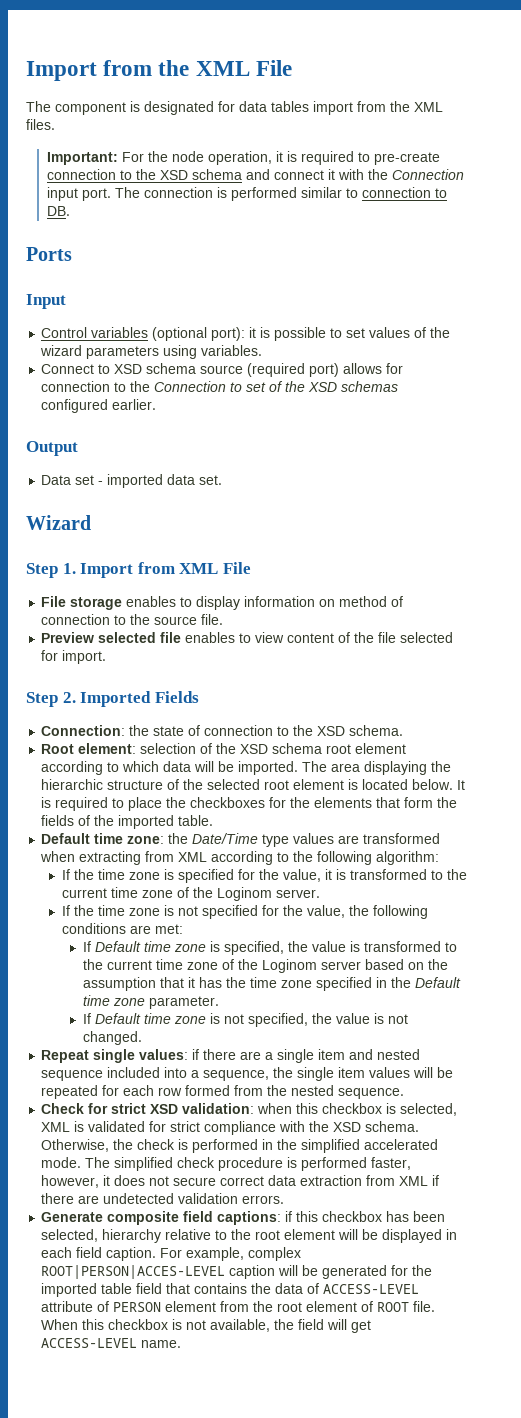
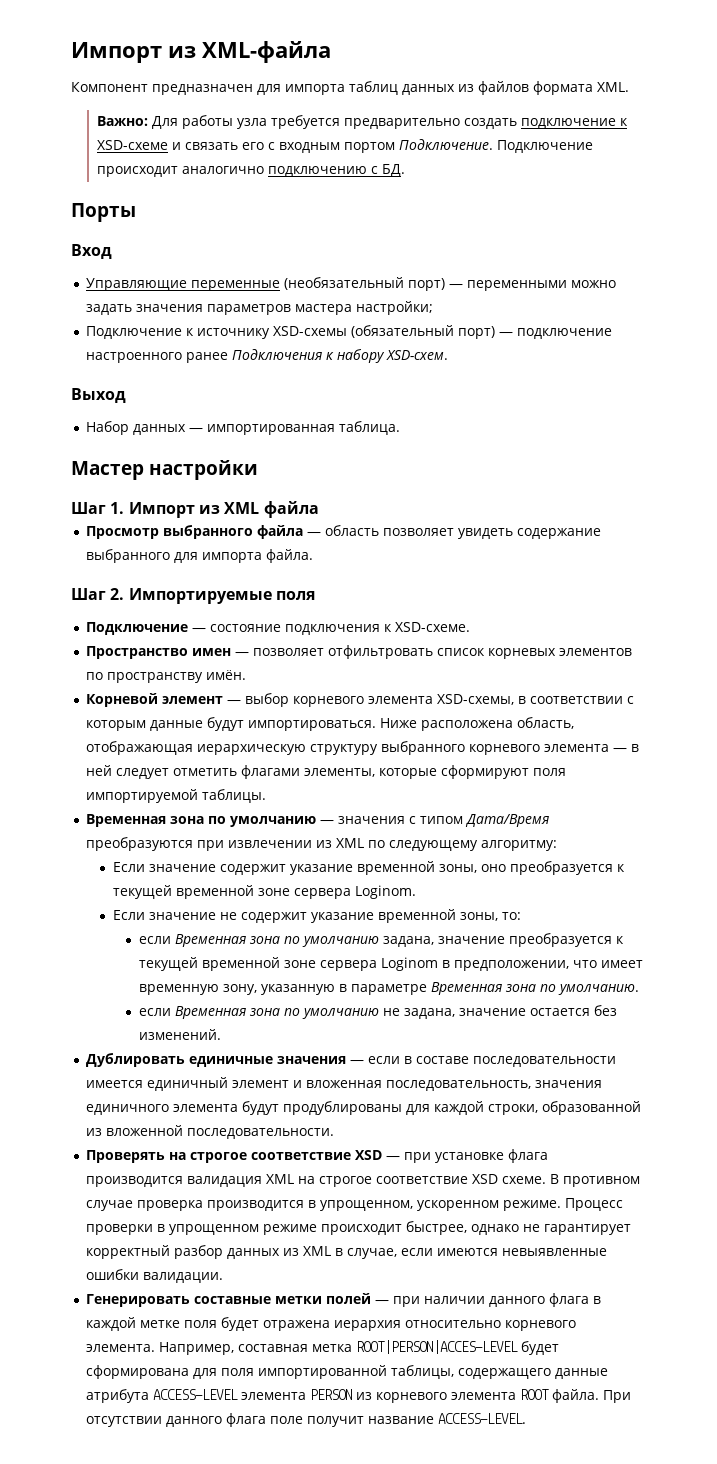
- Import from the XML File
- The component is designated for data tables import from the XML files.
- Important: For the node operation, it is required to pre-create connection to the XSD schema and connect it with the Connection input port. The connection is performed similar to connection to DB.
- Ports
- Input
- Control variables (optional port): it is possible to set values of the wizard parameters using variables.
- Connect to XSD schema source (required port) allows for connection to the Connection to set of the XSD schemas configured earlier.
- Output
- Data set - imported data set.
- Wizard
- Step 1. Import from XML File
- File storage enables to display information on method of connection to the source file.
- Preview selected file enables to view content of the file selected for import.
- Step 2. Imported Fields
- Connection: the state of connection to the XSD schema.
- Root element: selection of the XSD schema root element according to which data will be imported. The area displaying the hierarchic structure of the selected root element is located below. It is required to place the checkboxes for the elements that form the fields of the imported table.
- Default time zone: the Date/Time type values are transformed when extracting from XML according to the following algorithm:
- If the time zone is specified for the value, it is transformed to the current time zone of the Loginom server.
- If the time zone is not specified for the value, the following conditions are met:
- If Default time zone is specified, the value is transformed to the current time zone of the Loginom server based on the assumption that it has the time zone specified in the Default time zone parameter.
- If Default time zone is not specified, the value is not changed.
- Repeat single values: if there are a single item and nested sequence included into a sequence, the single item values will be repeated for each row formed from the nested sequence.
- Check for strict XSD validation: when this checkbox is selected, XML is validated for strict compliance with the XSD schema. Otherwise, the check is performed in the simplified accelerated mode. The simplified check procedure is performed faster, however, it does not secure correct data extraction from XML if there are undetected validation errors.
- Generate composite field captions: if this checkbox has been selected, hierarchy relative to the root element will be displayed in each field caption. For example, complex ROOT|PERSON|ACCES-LEVEL caption will be generated for the imported table field that contains the data of ACCESS-LEVEL attribute of PERSON element from the root element of ROOT file. When this checkbox is not available, the field will get ACCESS-LEVEL name.
+ Импорт из XML-файла
+ Компонент предназначен для импорта таблиц данных из файлов формата XML.
+ Важно: Для работы узла требуется предварительно создать подключение к XSD-схеме и связать его с входным портом Подключение. Подключение происходит аналогично подключению с БД.
+ Порты
+ Вход
+ Управляющие переменные (необязательный порт) — переменными можно задать значения параметров мастера настройки;
+ Подключение к источнику XSD-схемы (обязательный порт) — подключение настроенного ранее Подключения к набору XSD-схем.
+ Выход
+ Набор данных — импортированная таблица.
+ Мастер настройки
+ Шаг 1. Импорт из XML файла
+ Просмотр выбранного файла — область позволяет увидеть содержание выбранного для импорта файла.
+ Шаг 2. Импортируемые поля
+ Подключение — состояние подключения к XSD-схеме.
+ Пространство имен — позволяет отфильтровать список корневых элементов по пространству имён.
+ Корневой элемент — выбор корневого элемента XSD-схемы, в соответствии с которым данные будут импортироваться. Ниже расположена область, отображающая иерархическую структуру выбранного корневого элемента — в ней следует отметить флагами элементы, которые сформируют поля импортируемой таблицы.
+ Временная зона по умолчанию — значения с типом Дата/Время преобразуются при извлечении из XML по следующему алгоритму:
+ Если значение содержит указание временной зоны, оно преобразуется к текущей временной зоне сервера Loginom.
+ Если значение не содержит указание временной зоны, то:
+ если Временная зона по умолчанию задана, значение преобразуется к текущей временной зоне сервера Loginom в предположении, что имеет временную зону, указанную в параметре Временная зона по умолчанию.
+ если Временная зона по умолчанию не задана, значение остается без изменений.
+ Дублировать единичные значения — если в составе последовательности имеется единичный элемент и вложенная последовательность, значения единичного элемента будут продублированы для каждой строки, образованной из вложенной последовательности.
+ Проверять на строгое соответствие XSD — при установке флага производится валидация XML на строгое соответствие XSD схеме. В противном случае проверка производится в упрощенном, ускоренном режиме. Процесс проверки в упрощенном режиме происходит быстрее, однако не гарантирует корректный разбор данных из XML в случае, если имеются невыявленные ошибки валидации.
+ Генерировать составные метки полей — при наличии данного флага в каждой метке поля будет отражена иерархия относительно корневого элемента. Например, составная метка ROOT|PERSON|ACCES-LEVEL будет сформирована для поля импортированной таблицы, содержащего данные атрибута ACCESS-LEVEL элемента PERSON из корневого элемента ROOT файла. При отсутствии данного флага поле получит название ACCESS-LEVEL.

